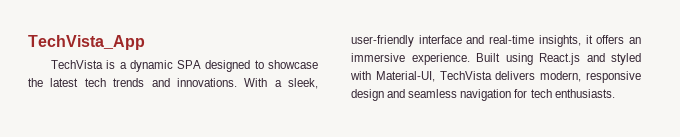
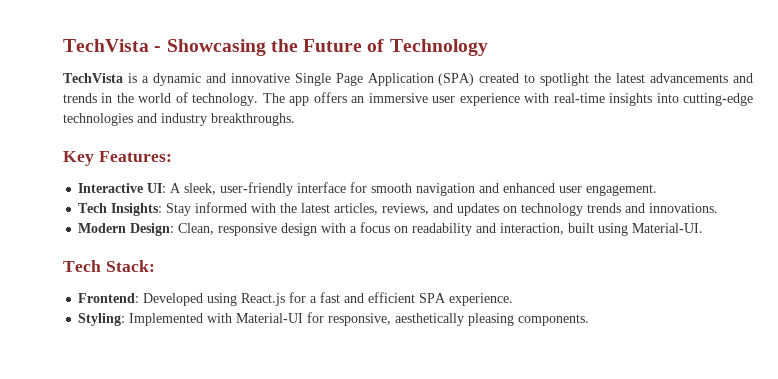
- TechVista_App
- TechVista is a dynamic SPA designed to showcase the latest tech trends and innovations. With a sleek, user-friendly interface and real-time insights, it offers an immersive experience. Built using React.js and styled with Material-UI, TechVista delivers modern, responsive design and seamless navigation for tech enthusiasts.
+ TechVista - Showcasing the Future of Technology
+ TechVista is a dynamic and innovative Single Page Application (SPA) created to spotlight the latest advancements and trends in the world of technology. The app offers an immersive user experience with real-time insights into cutting-edge technologies and industry breakthroughs.
+ Key Features:
+ Interactive UI: A sleek, user-friendly interface for smooth navigation and enhanced user engagement.
+ Tech Insights: Stay informed with the latest articles, reviews, and updates on technology trends and innovations.
+ Modern Design: Clean, responsive design with a focus on readability and interaction, built using Material-UI.
+ Tech Stack:
+ Frontend: Developed using React.js for a fast and efficient SPA experience.
+ Styling: Implemented with Material-UI for responsive, aesthetically pleasing components.

